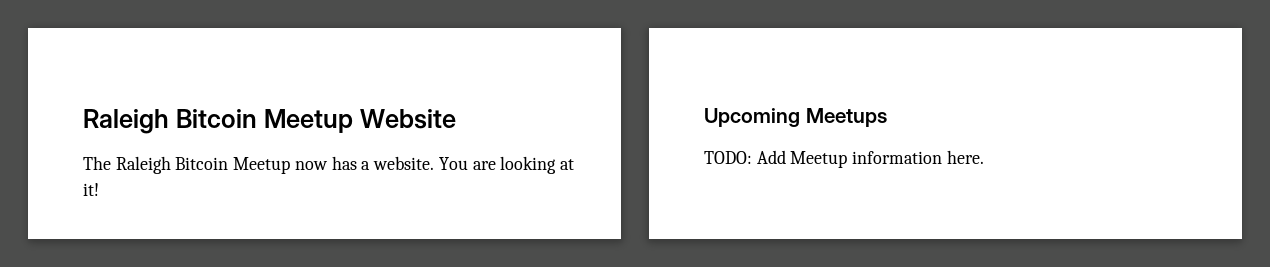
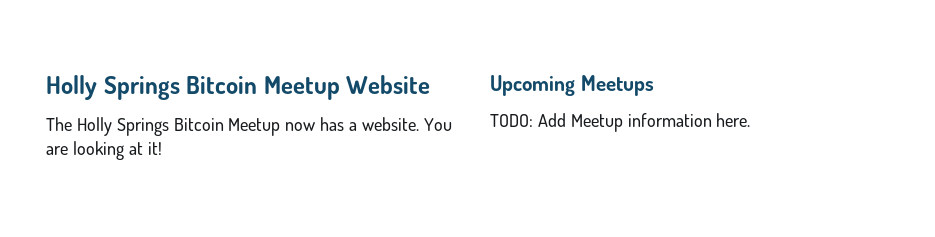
- Raleigh Bitcoin Meetup Website
+ Holly Springs Bitcoin Meetup Website
- The Raleigh Bitcoin Meetup now has a website.
+ The Holly Springs Bitcoin Meetup now has a website.

